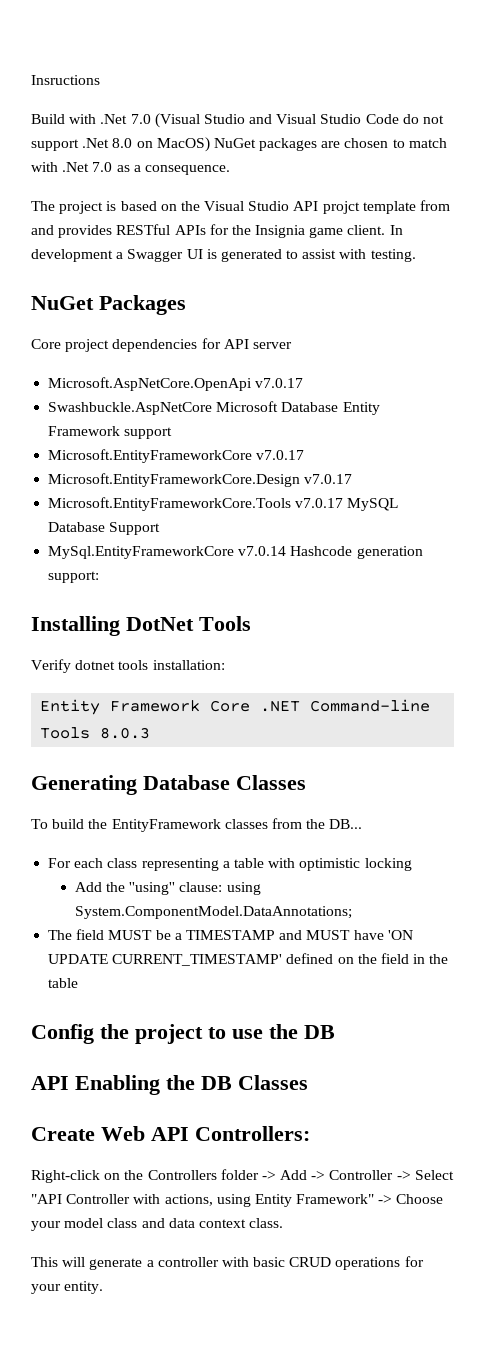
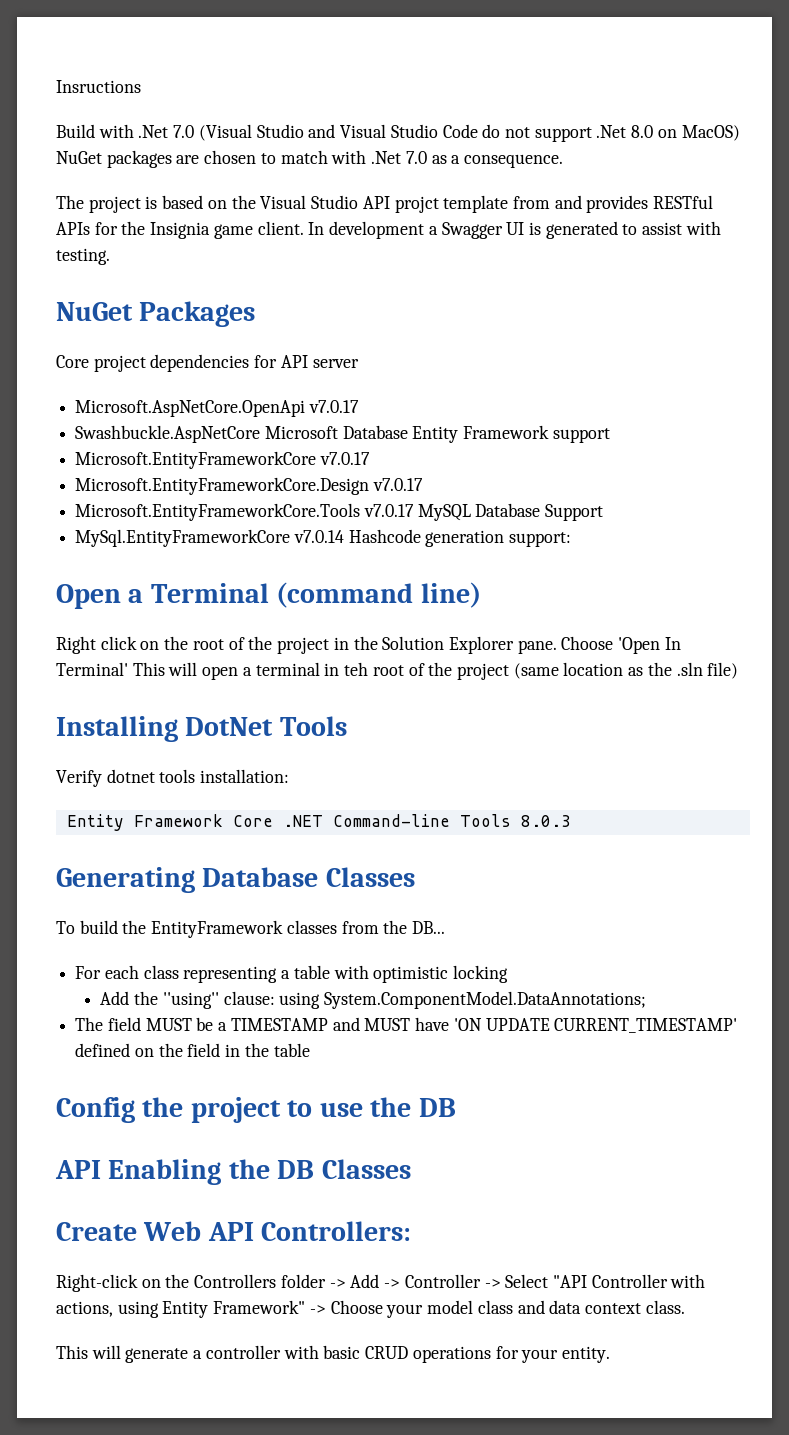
+ Open a Terminal (command line)
+ Right click on the root of the project in the Solution Explorer pane. Choose 'Open In Terminal' This will open a terminal in teh root of the project (same location as the .sln file)

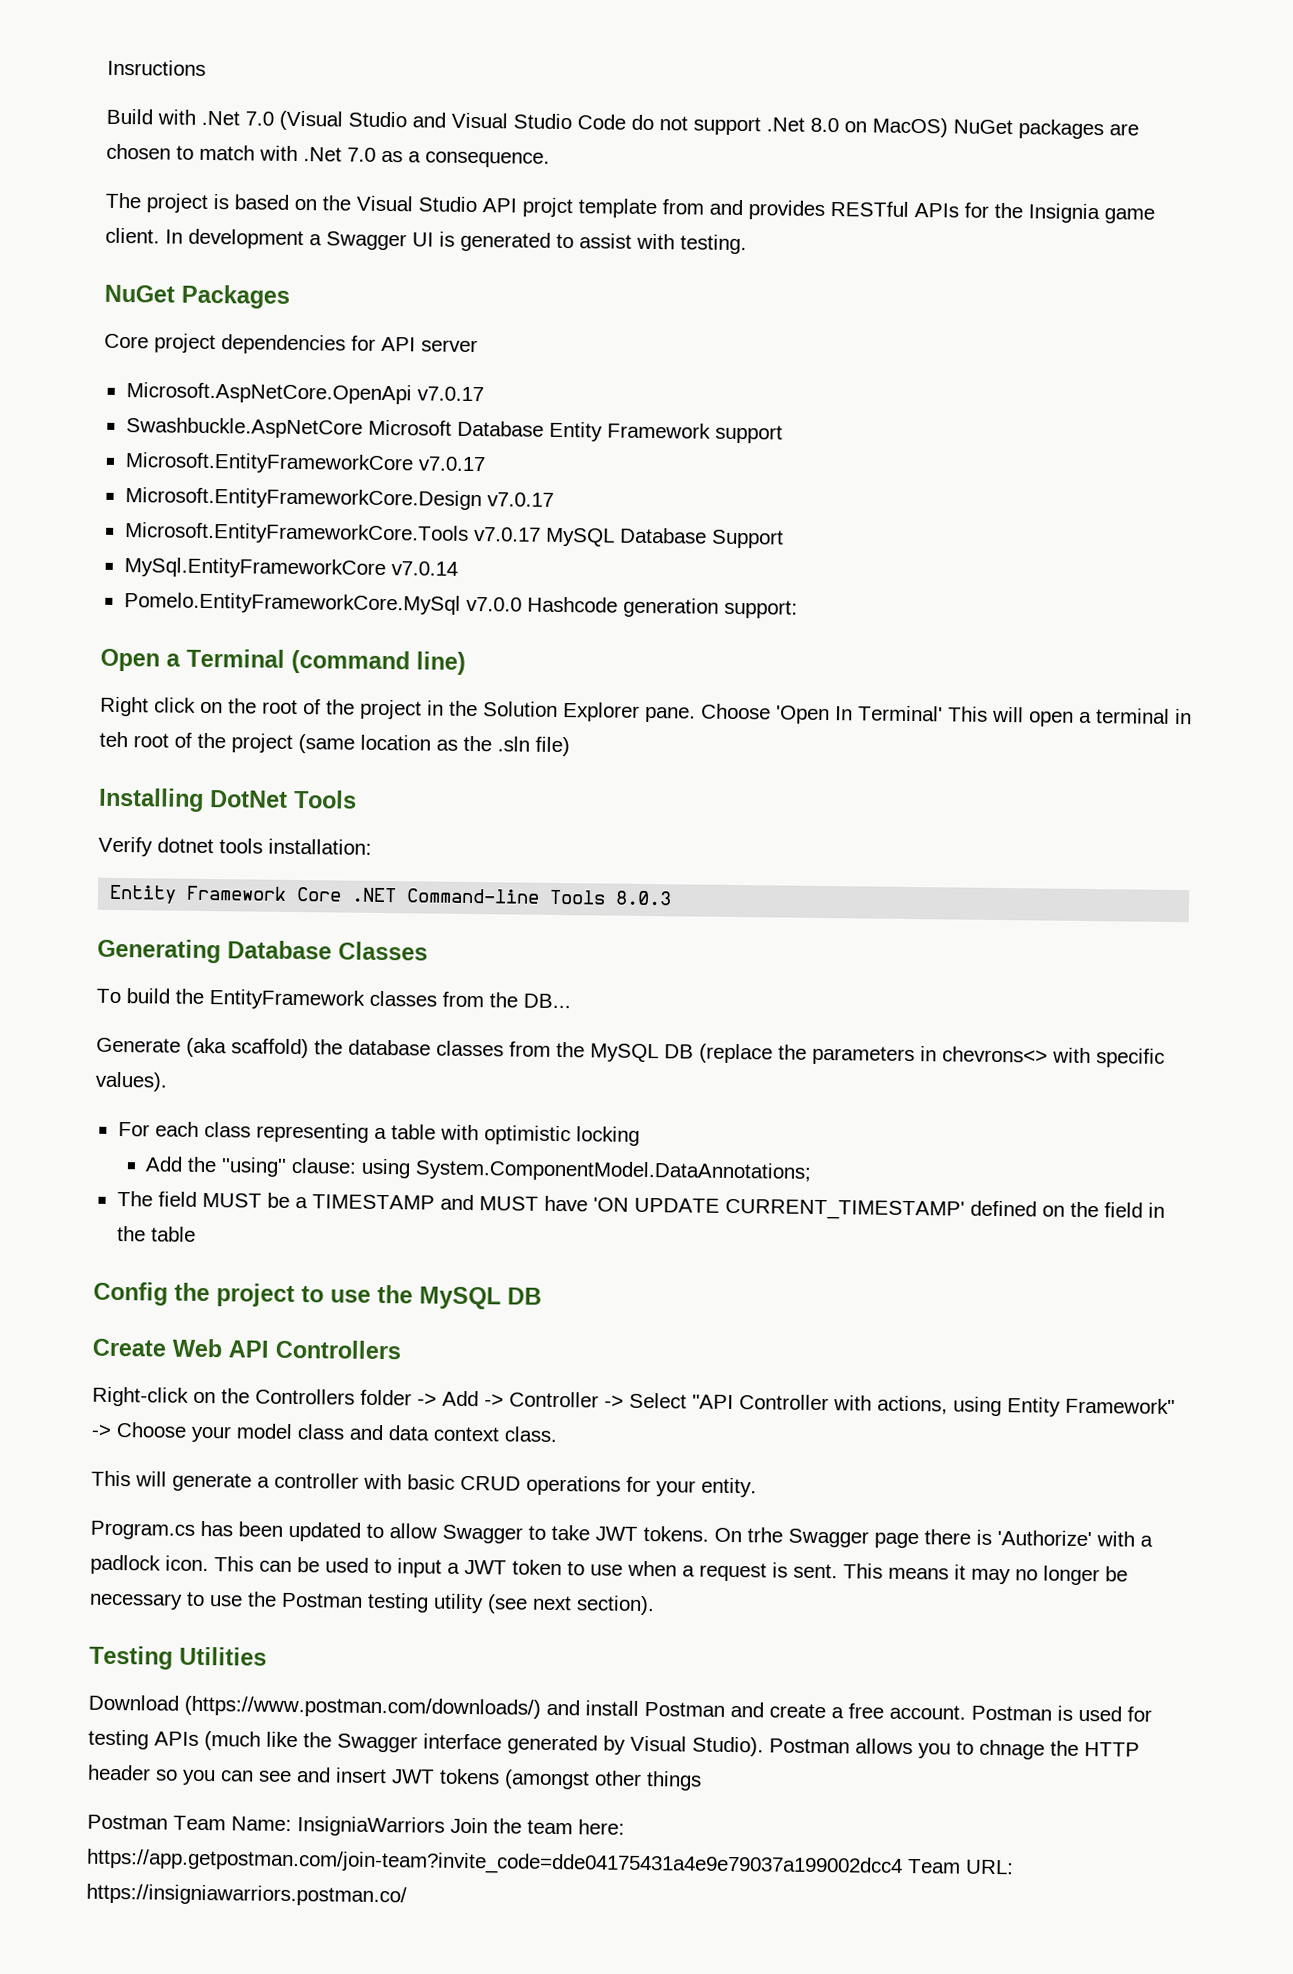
- MySql.EntityFrameworkCore v7.0.14 Hashcode generation support:
+ MySql.EntityFrameworkCore v7.0.14
+ Pomelo.EntityFrameworkCore.MySql v7.0.0 Hashcode generation support:
+ Generate (aka scaffold) the database classes from the MySQL DB (replace the parameters in chevrons<> with specific values).
- Config the project to use the DB
- API Enabling the DB Classes
+ Config the project to use the MySQL DB
- Create Web API Controllers:
+ Create Web API Controllers
+ Program.cs has been updated to allow Swagger to take JWT tokens. On trhe Swagger page there is 'Authorize' with a padlock icon. This can be used to input a JWT token to use when a request is sent. This means it may no longer be necessary to use the Postman testing utility (see next section).
+ Testing Utilities
+ Download (https://www.postman.com/downloads/) and install Postman and create a free account. Postman is used for testing APIs (much like the Swagger interface generated by Visual Studio). Postman allows you to chnage the HTTP header so you can see and insert JWT tokens (amongst other things
+ Postman Team Name: InsigniaWarriors Join the team here: https://app.getpostman.com/join-team?invite_code=dde04175431a4e9e79037a199002dcc4 Team URL: https://insigniawarriors.postman.co/

